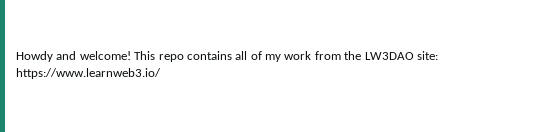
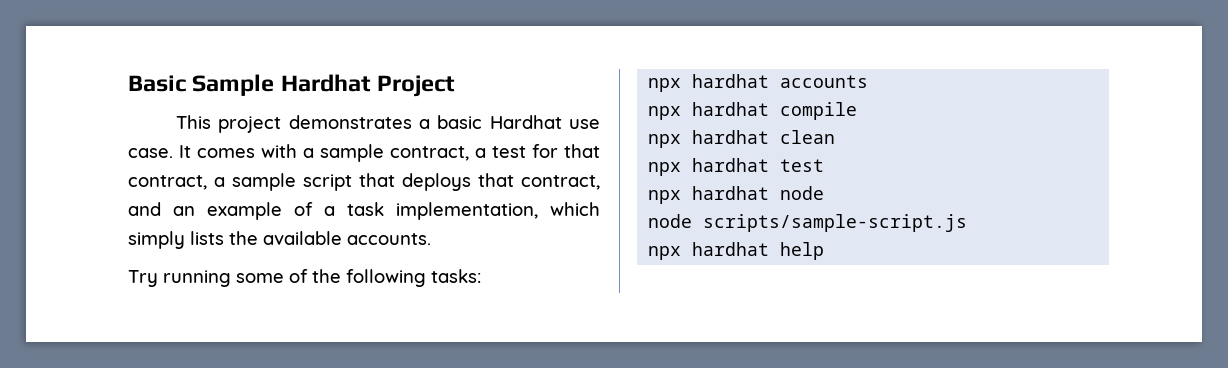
- Howdy and welcome! This repo contains all of my work from the LW3DAO site: https://www.learnweb3.io/
+ Basic Sample Hardhat Project
+ This project demonstrates a basic Hardhat use case. It comes with a sample contract, a test for that contract, a sample script that deploys that contract, and an example of a task implementation, which simply lists the available accounts.
+ Try running some of the following tasks:
+ npx hardhat accounts
+ npx hardhat compile
+ npx hardhat clean
+ npx hardhat test
+ npx hardhat node
+ node scripts/sample-script.js
+ npx hardhat help

